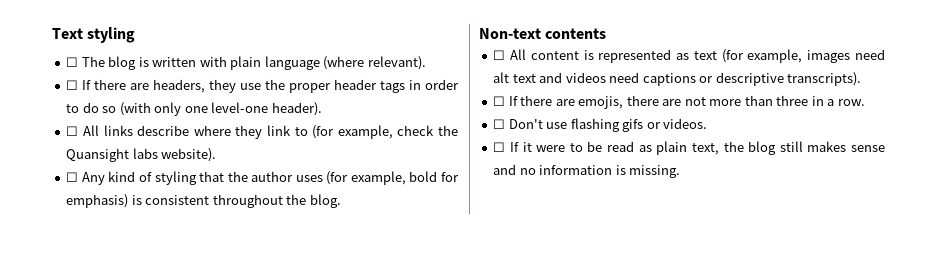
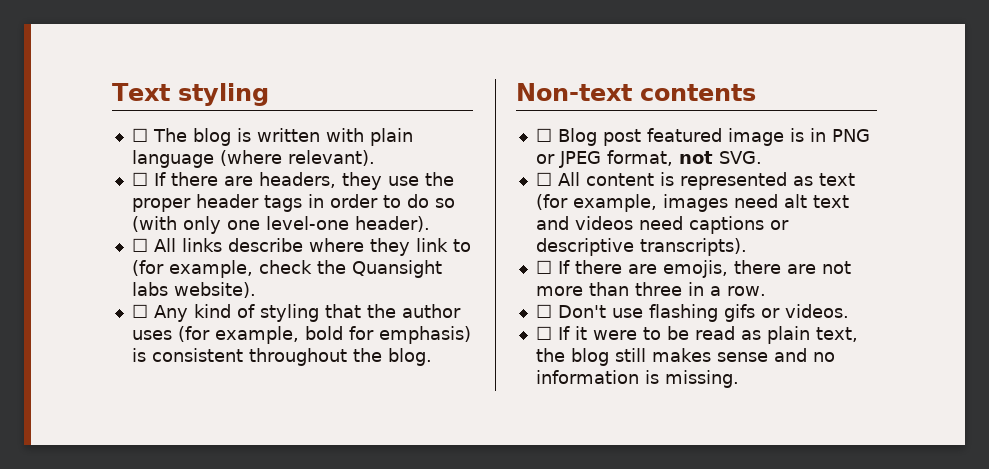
+ ☐ Blog post featured image is in PNG or JPEG format, not SVG.

